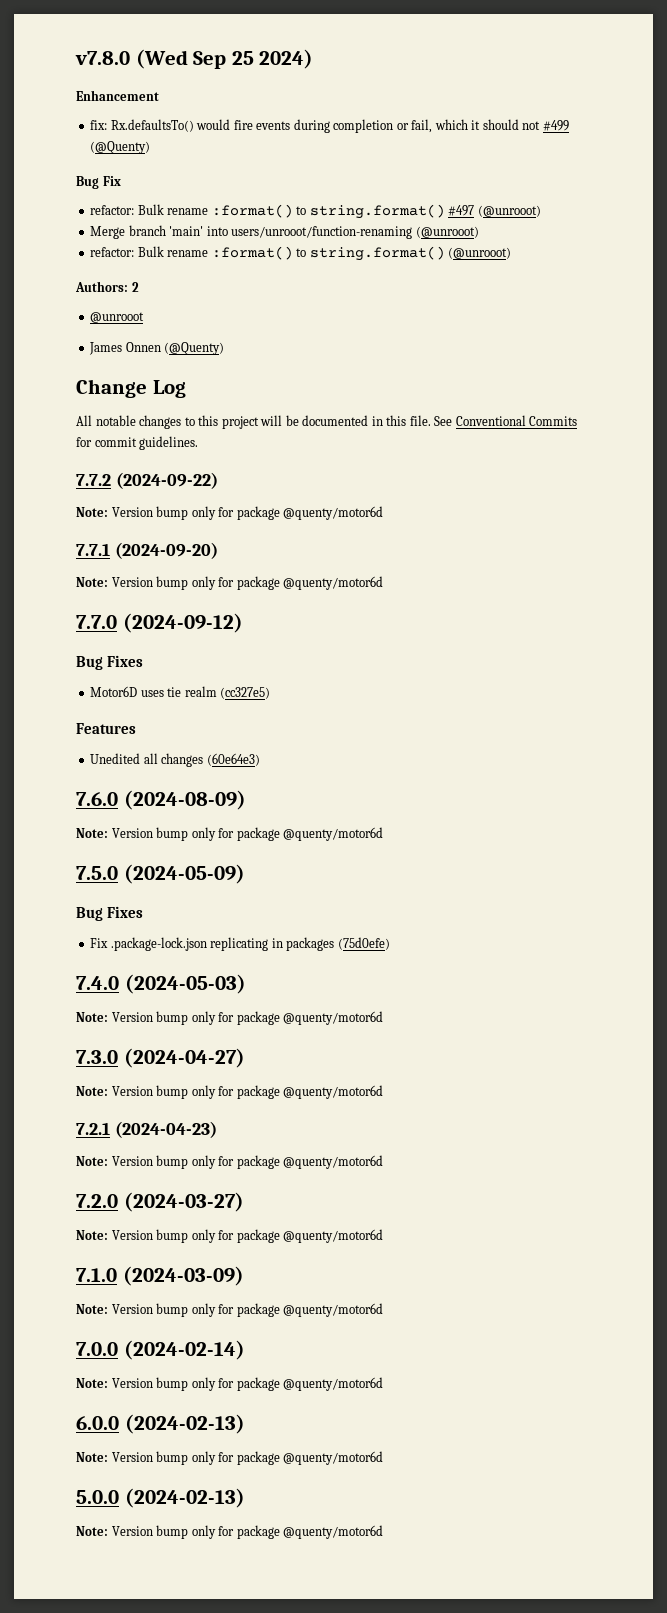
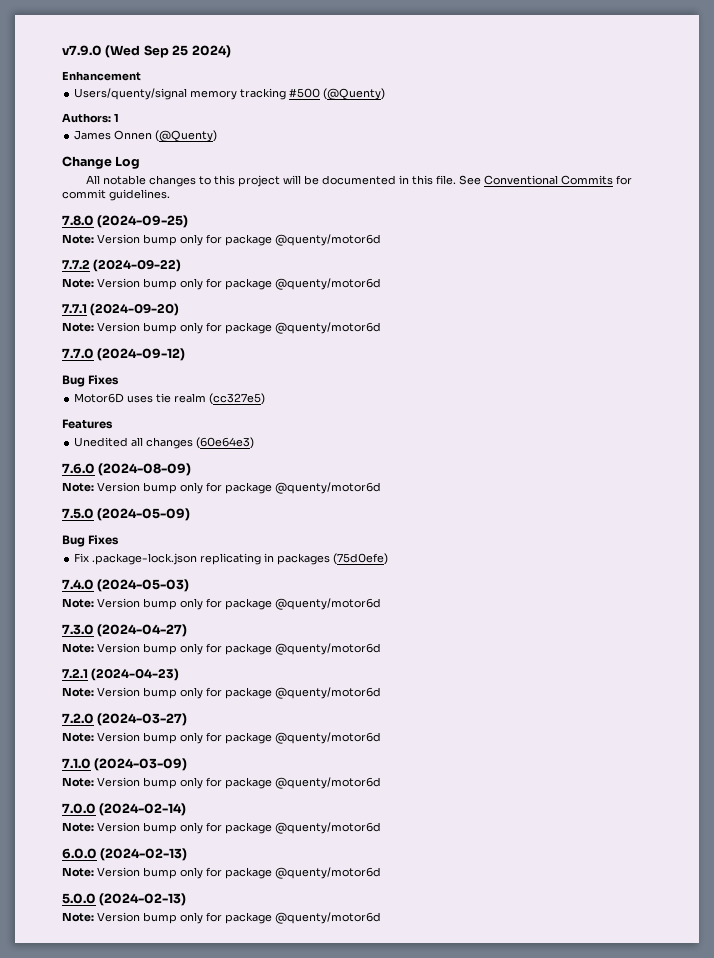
- v7.8.0 (Wed Sep 25 2024)
+ v7.9.0 (Wed Sep 25 2024)
- fix: Rx.defaultsTo() would fire events during completion or fail, which it should not #499 (@Quenty)
- Bug Fix
- refactor: Bulk rename :format() to string.format() #497 (@unrooot)
- Merge branch 'main' into users/unrooot/function-renaming (@unrooot)
- refactor: Bulk rename :format() to string.format() (@unrooot)
+ Users/quenty/signal memory tracking #500 (@Quenty)
- Authors: 2
- @unrooot
+ Authors: 1
+ 7.8.0 (2024-09-25)
+ Note: Version bump only for package @quenty/motor6d

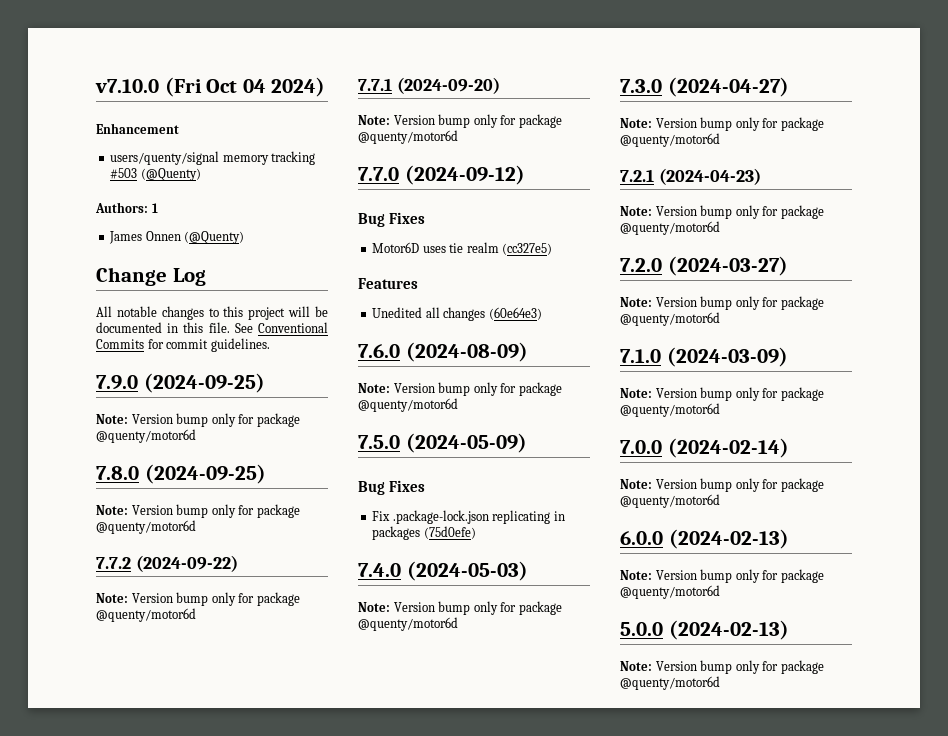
- v7.9.0 (Wed Sep 25 2024)
+ v7.10.0 (Fri Oct 04 2024)
- Users/quenty/signal memory tracking #500 (@Quenty)
+ users/quenty/signal memory tracking #503 (@Quenty)
+ 7.9.0 (2024-09-25)
+ Note: Version bump only for package @quenty/motor6d

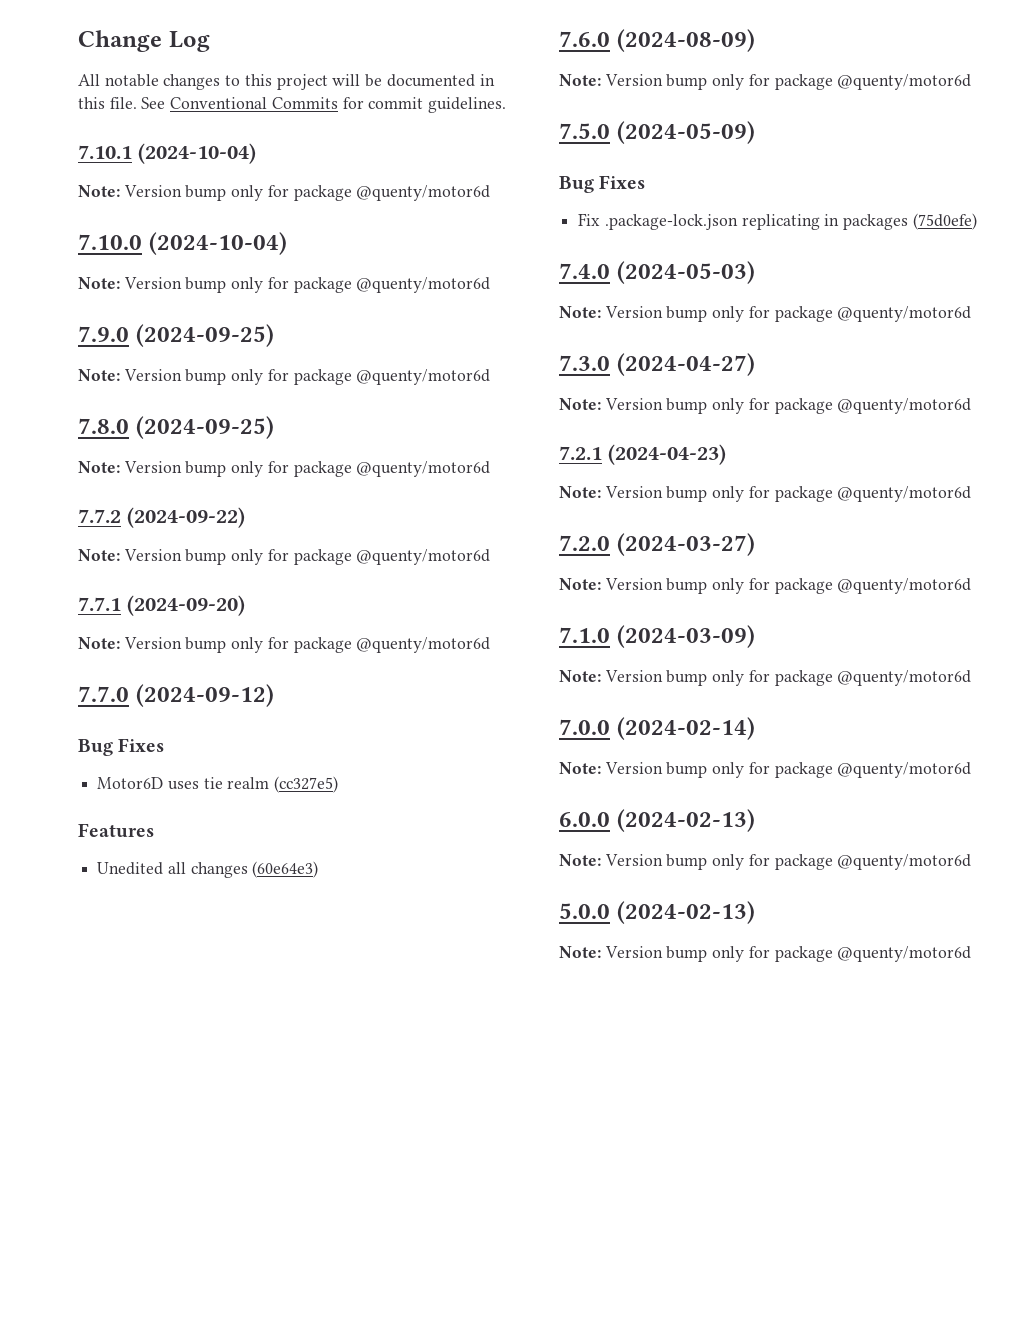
- v7.10.0 (Fri Oct 04 2024)
- Enhancement
- users/quenty/signal memory tracking #503 (@Quenty)
- Authors: 1
- James Onnen (@Quenty)
+ 7.10.1 (2024-10-04)
+ Note: Version bump only for package @quenty/motor6d
+ 7.10.0 (2024-10-04)
+ Note: Version bump only for package @quenty/motor6d

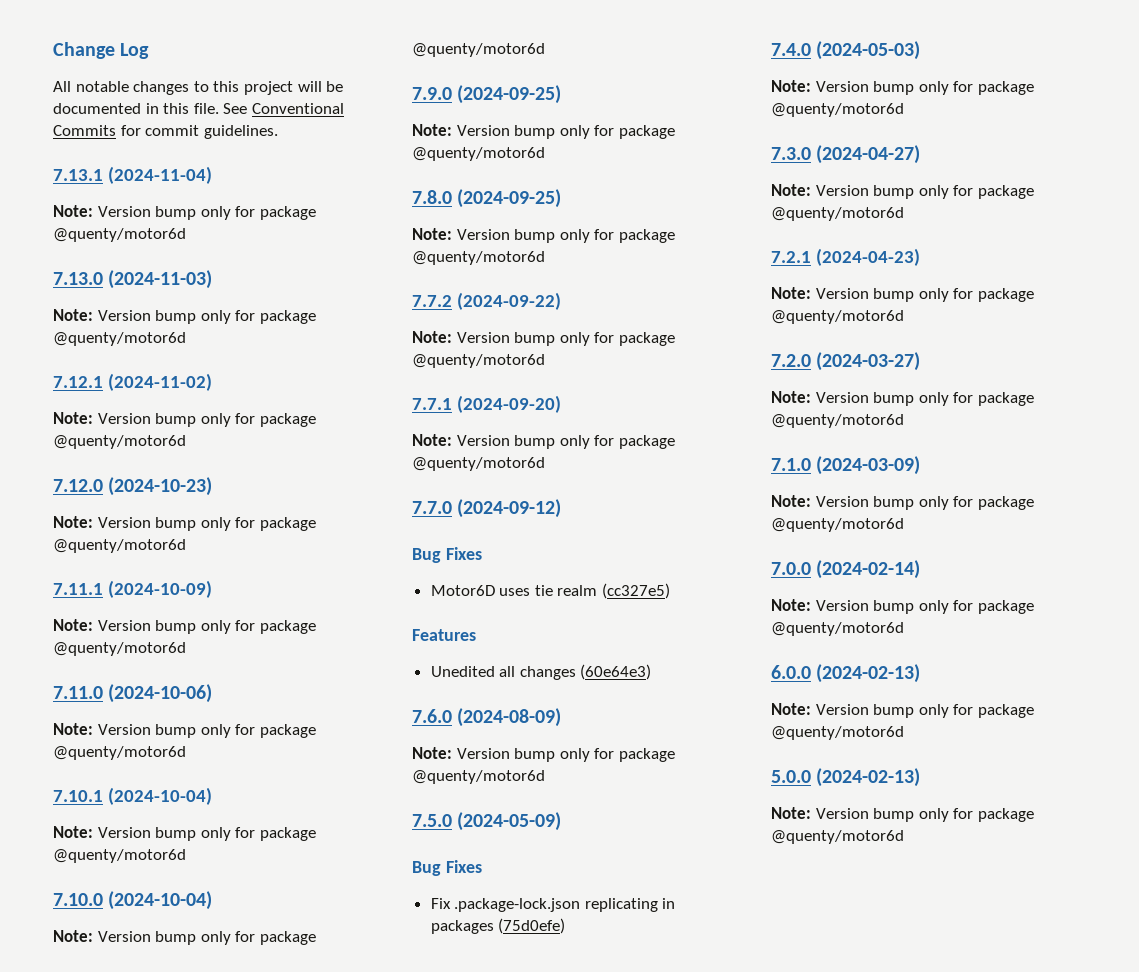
+ 7.13.1 (2024-11-04)
+ Note: Version bump only for package @quenty/motor6d
+ 7.13.0 (2024-11-03)
+ Note: Version bump only for package @quenty/motor6d
+ 7.12.1 (2024-11-02)
+ Note: Version bump only for package @quenty/motor6d
+ 7.12.0 (2024-10-23)
+ Note: Version bump only for package @quenty/motor6d
+ 7.11.1 (2024-10-09)
+ Note: Version bump only for package @quenty/motor6d
+ 7.11.0 (2024-10-06)
+ Note: Version bump only for package @quenty/motor6d

